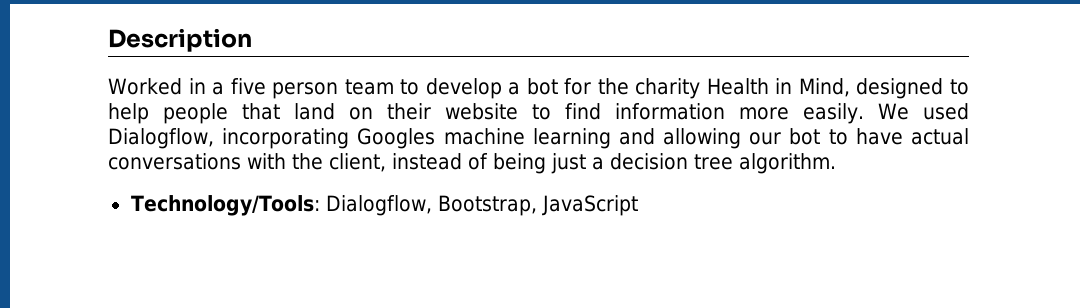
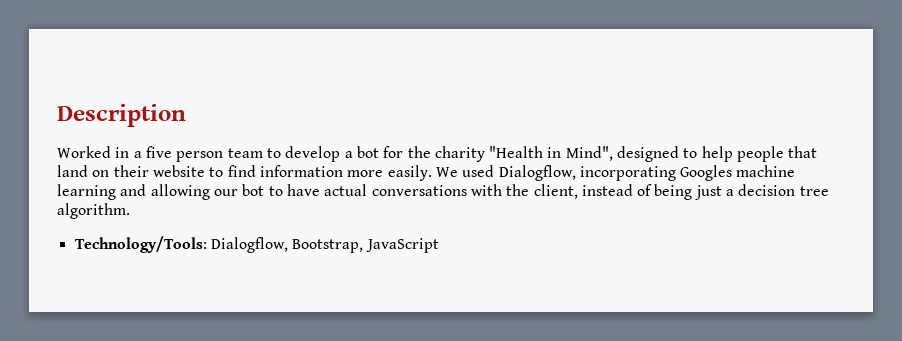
- Worked in a five person team to develop a bot for the charity Health in Mind, designed to help people that land on their website to find information more easily.
+ Worked in a five person team to develop a bot for the charity "Health in Mind", designed to help people that land on their website to find information more easily.

